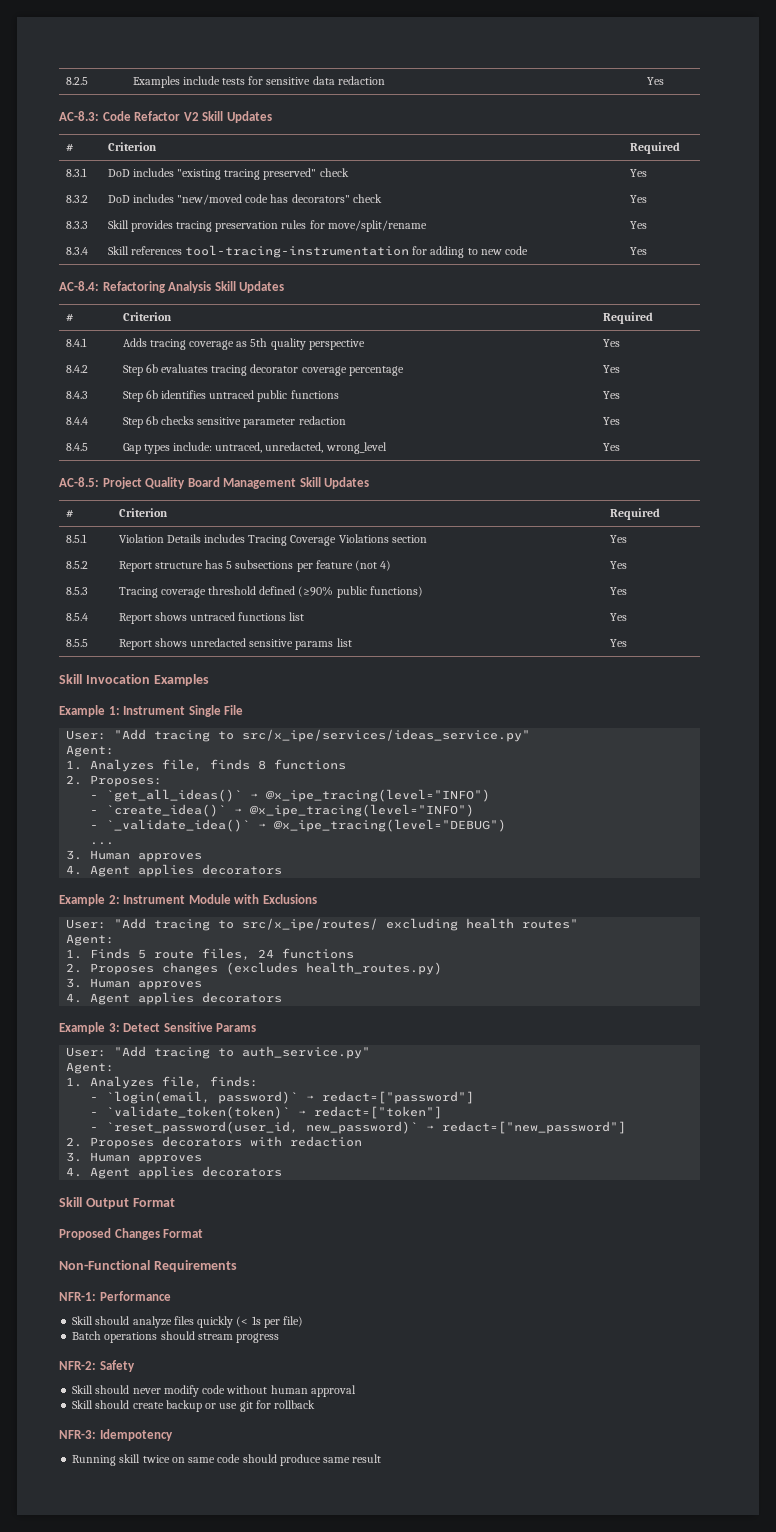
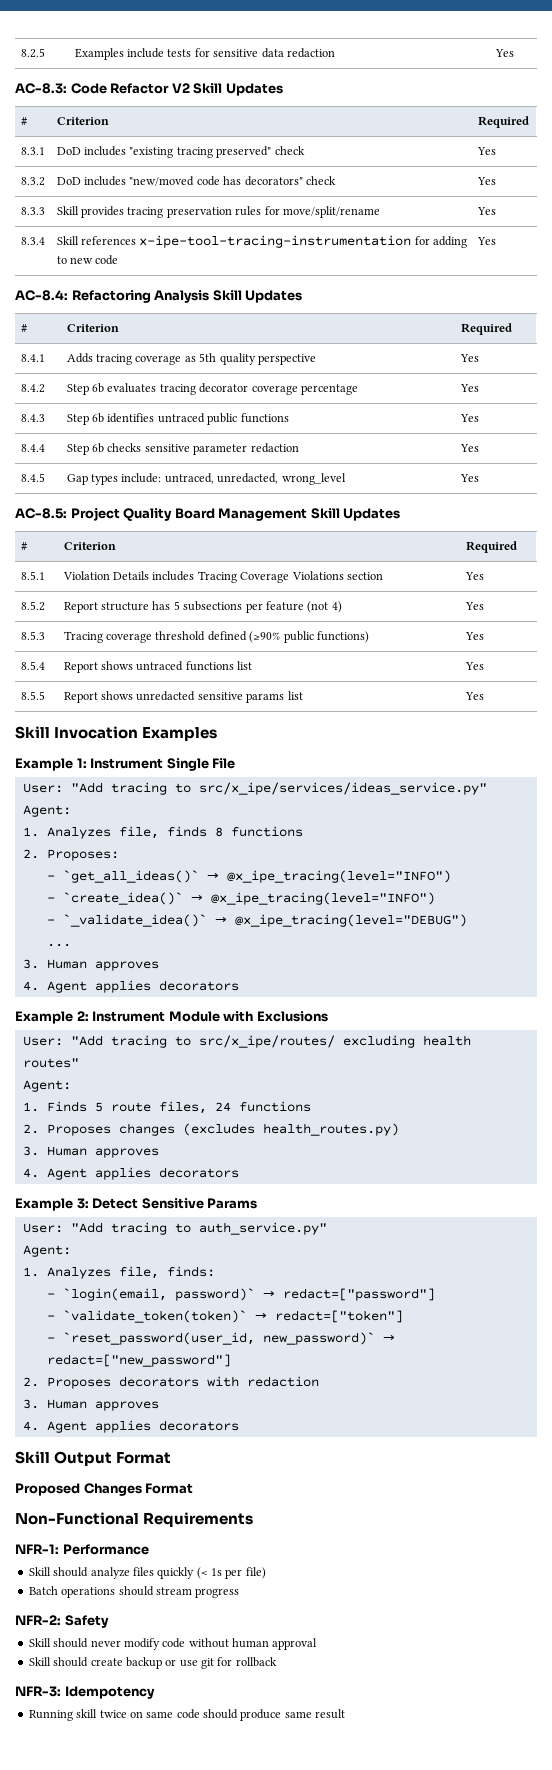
- 8.3.4 | Skill references tool-tracing-instrumentation for adding to new code | Yes
+ 8.3.4 | Skill references x-ipe-tool-tracing-instrumentation for adding to new code | Yes

